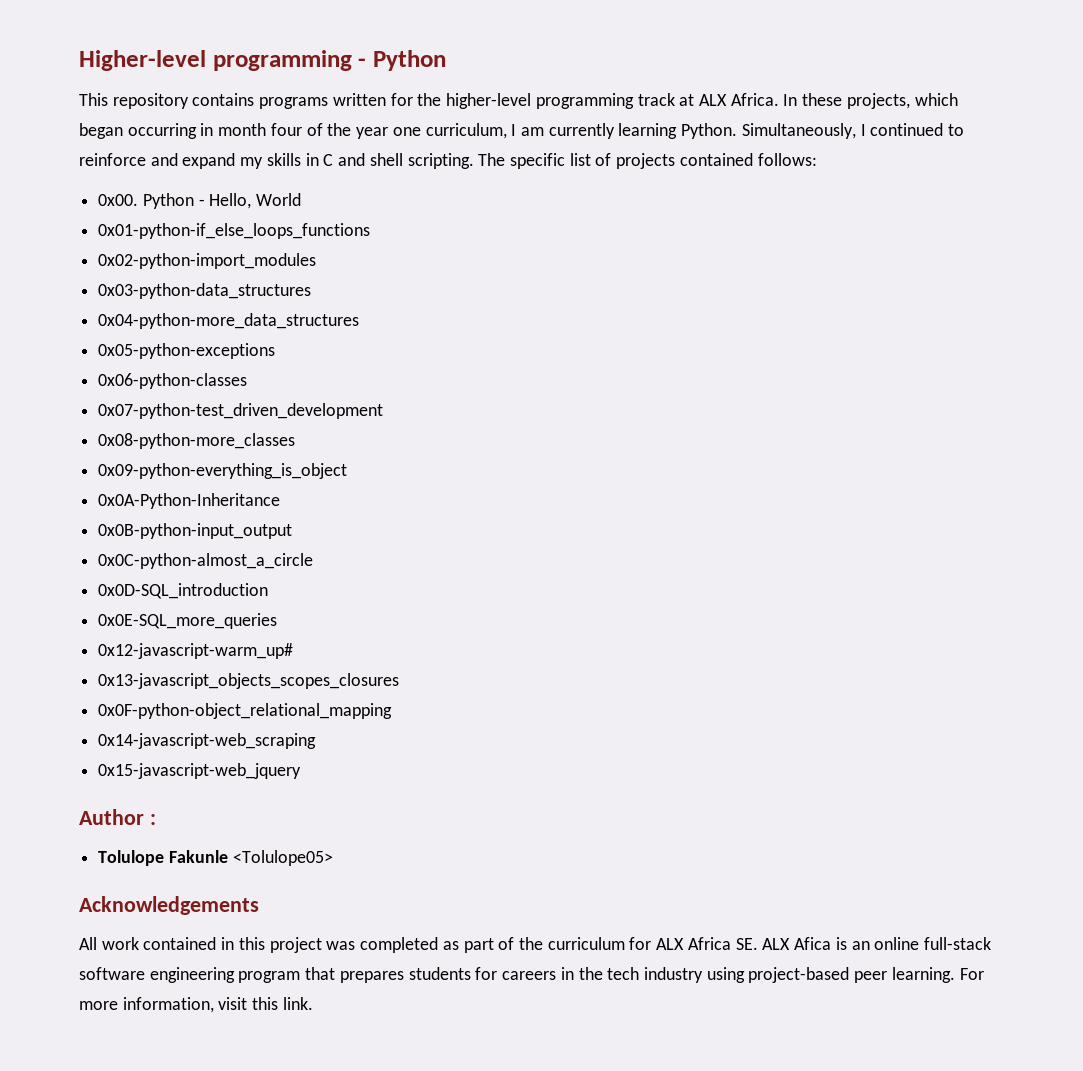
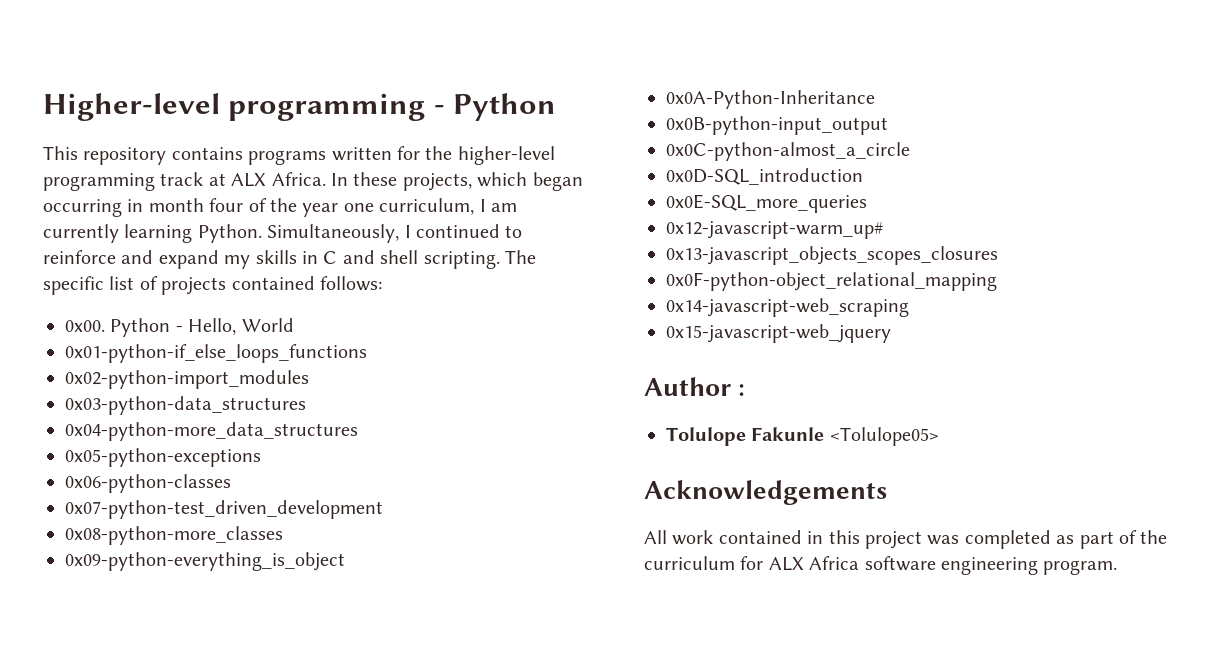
- All work contained in this project was completed as part of the curriculum for ALX Africa SE. ALX Afica is an online full-stack software engineering program that prepares students for careers in the tech industry using project-based peer learning. For more information, visit this link.
+ All work contained in this project was completed as part of the curriculum for ALX Africa software engineering program.

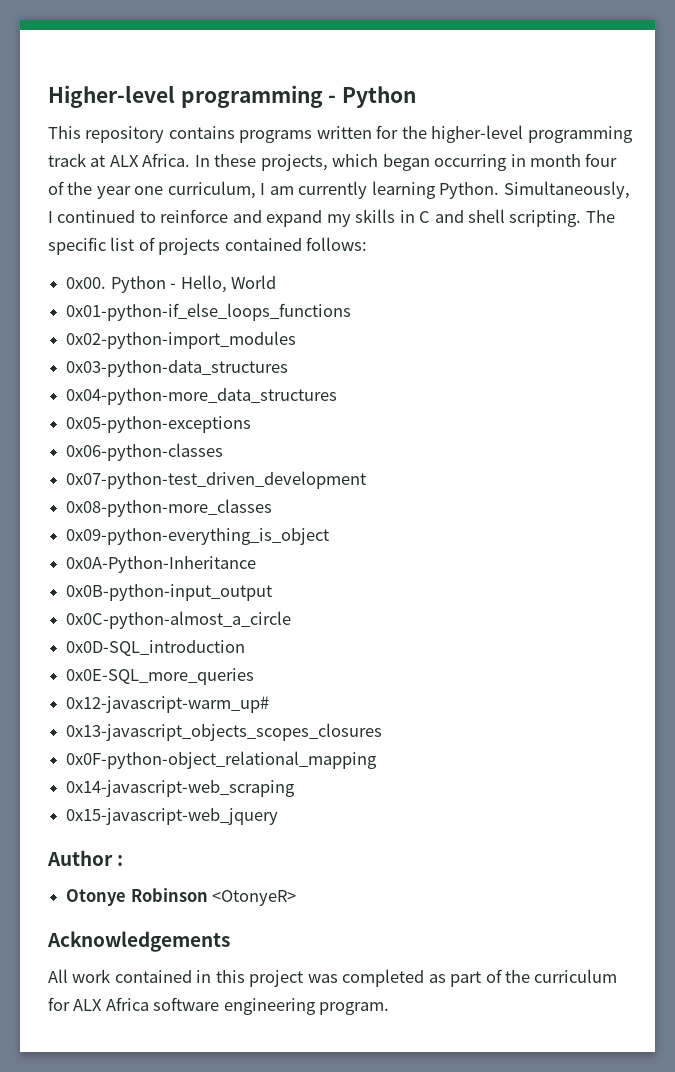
- Tolulope Fakunle <Tolulope05>
+ Otonye Robinson <OtonyeR>

